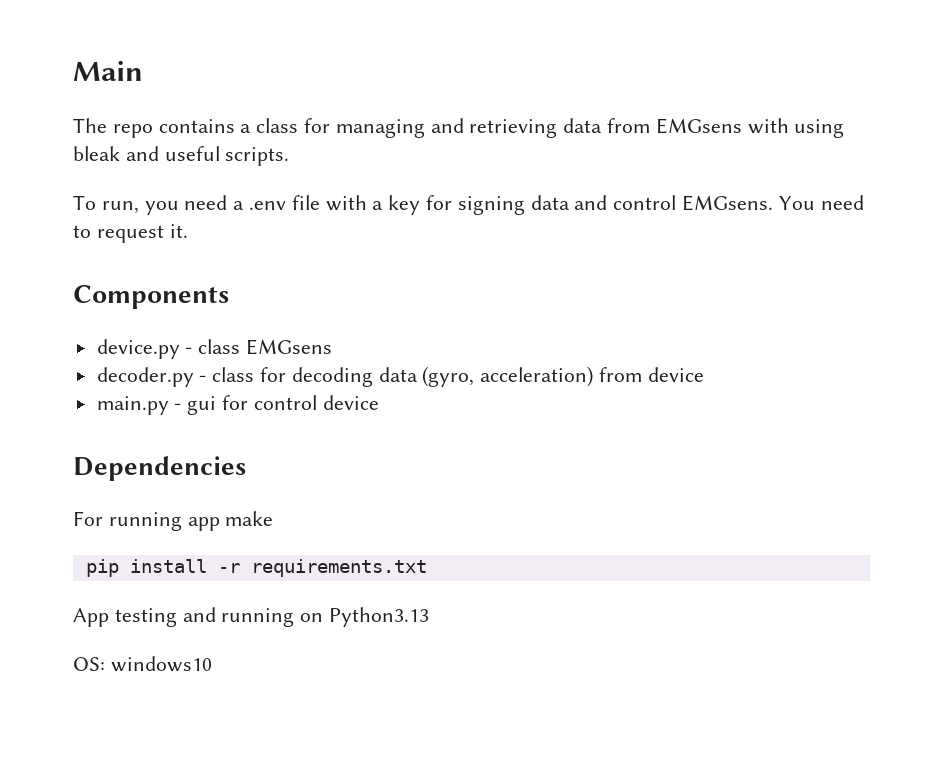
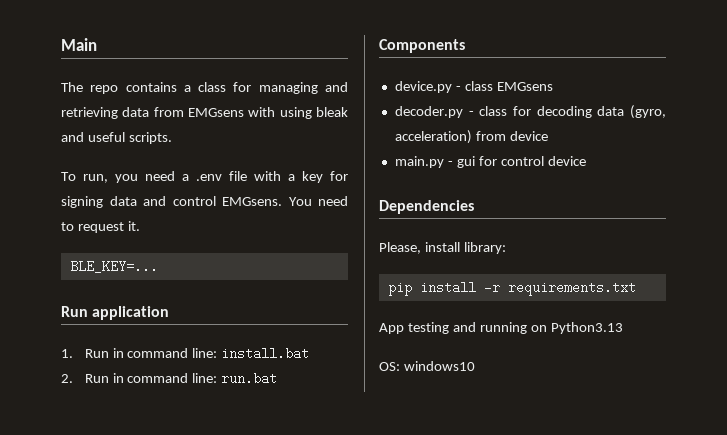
+ BLE_KEY=...
+ Run application
+ 1. Run in command line: install.bat
+ 2. Run in command line: run.bat
- For running app make
+ Please, install library:

